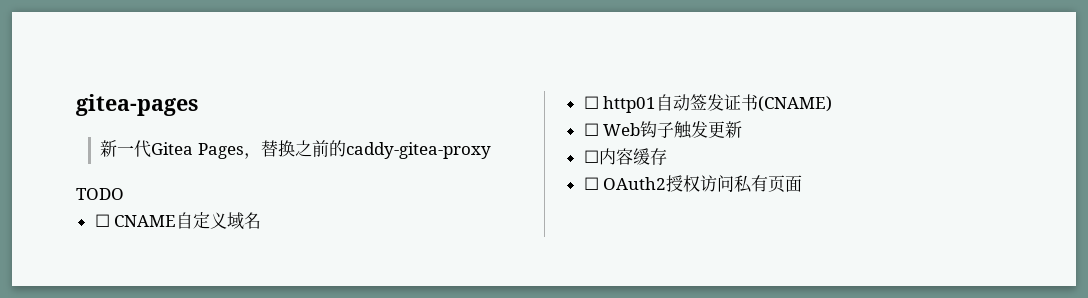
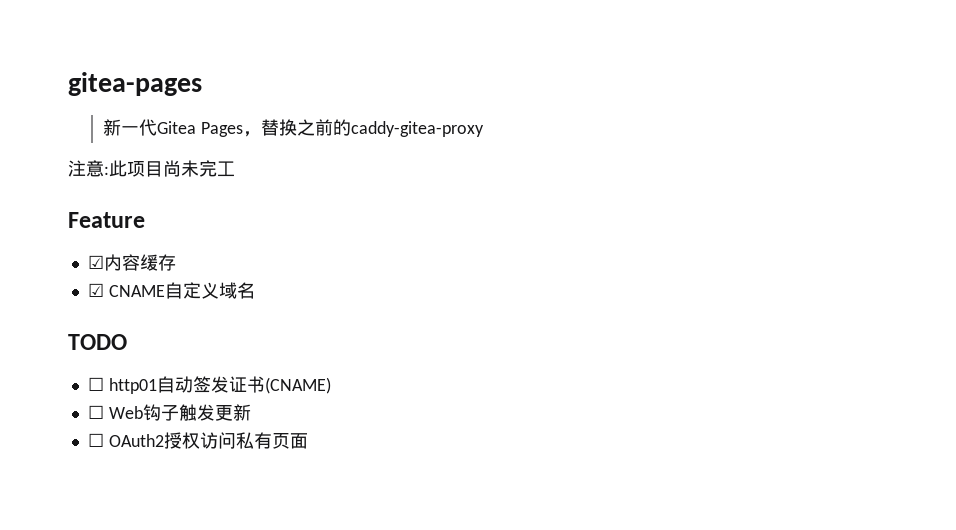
- TODO
- ☐ CNAME自定义域名
+ 注意:此项目尚未完工
+ Feature
+ ☑内容缓存
+ ☑ CNAME自定义域名
+ TODO
- ☐内容缓存

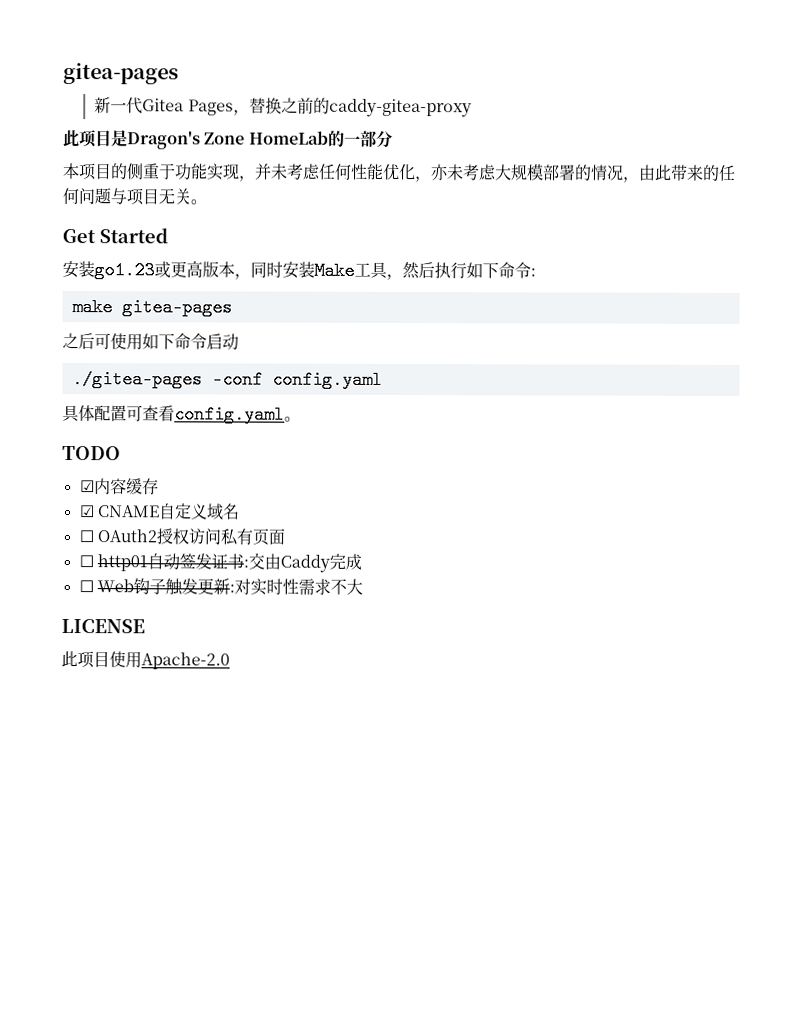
- 注意:此项目尚未完工
- Feature
+ 此项目是Dragon's Zone HomeLab的一部分
+ 本项目的侧重于功能实现，并未考虑任何性能优化，亦未考虑大规模部署的情况，由此带来的任何问题与项目无关。
+ Get Started
+ 安装go1.23或更高版本，同时安装Make工具，然后执行如下命令:
+ make gitea-pages
+ 之后可使用如下命令启动
+ ./gitea-pages -conf config.yaml
+ 具体配置可查看config.yaml。
+ TODO
- TODO
- ☐ http01自动签发证书(CNAME)
- ☐ Web钩子触发更新
+ ☐ http01自动签发证书:交由Caddy完成
+ ☐ Web钩子触发更新:对实时性需求不大
+ LICENSE
+ 此项目使用Apache-2.0

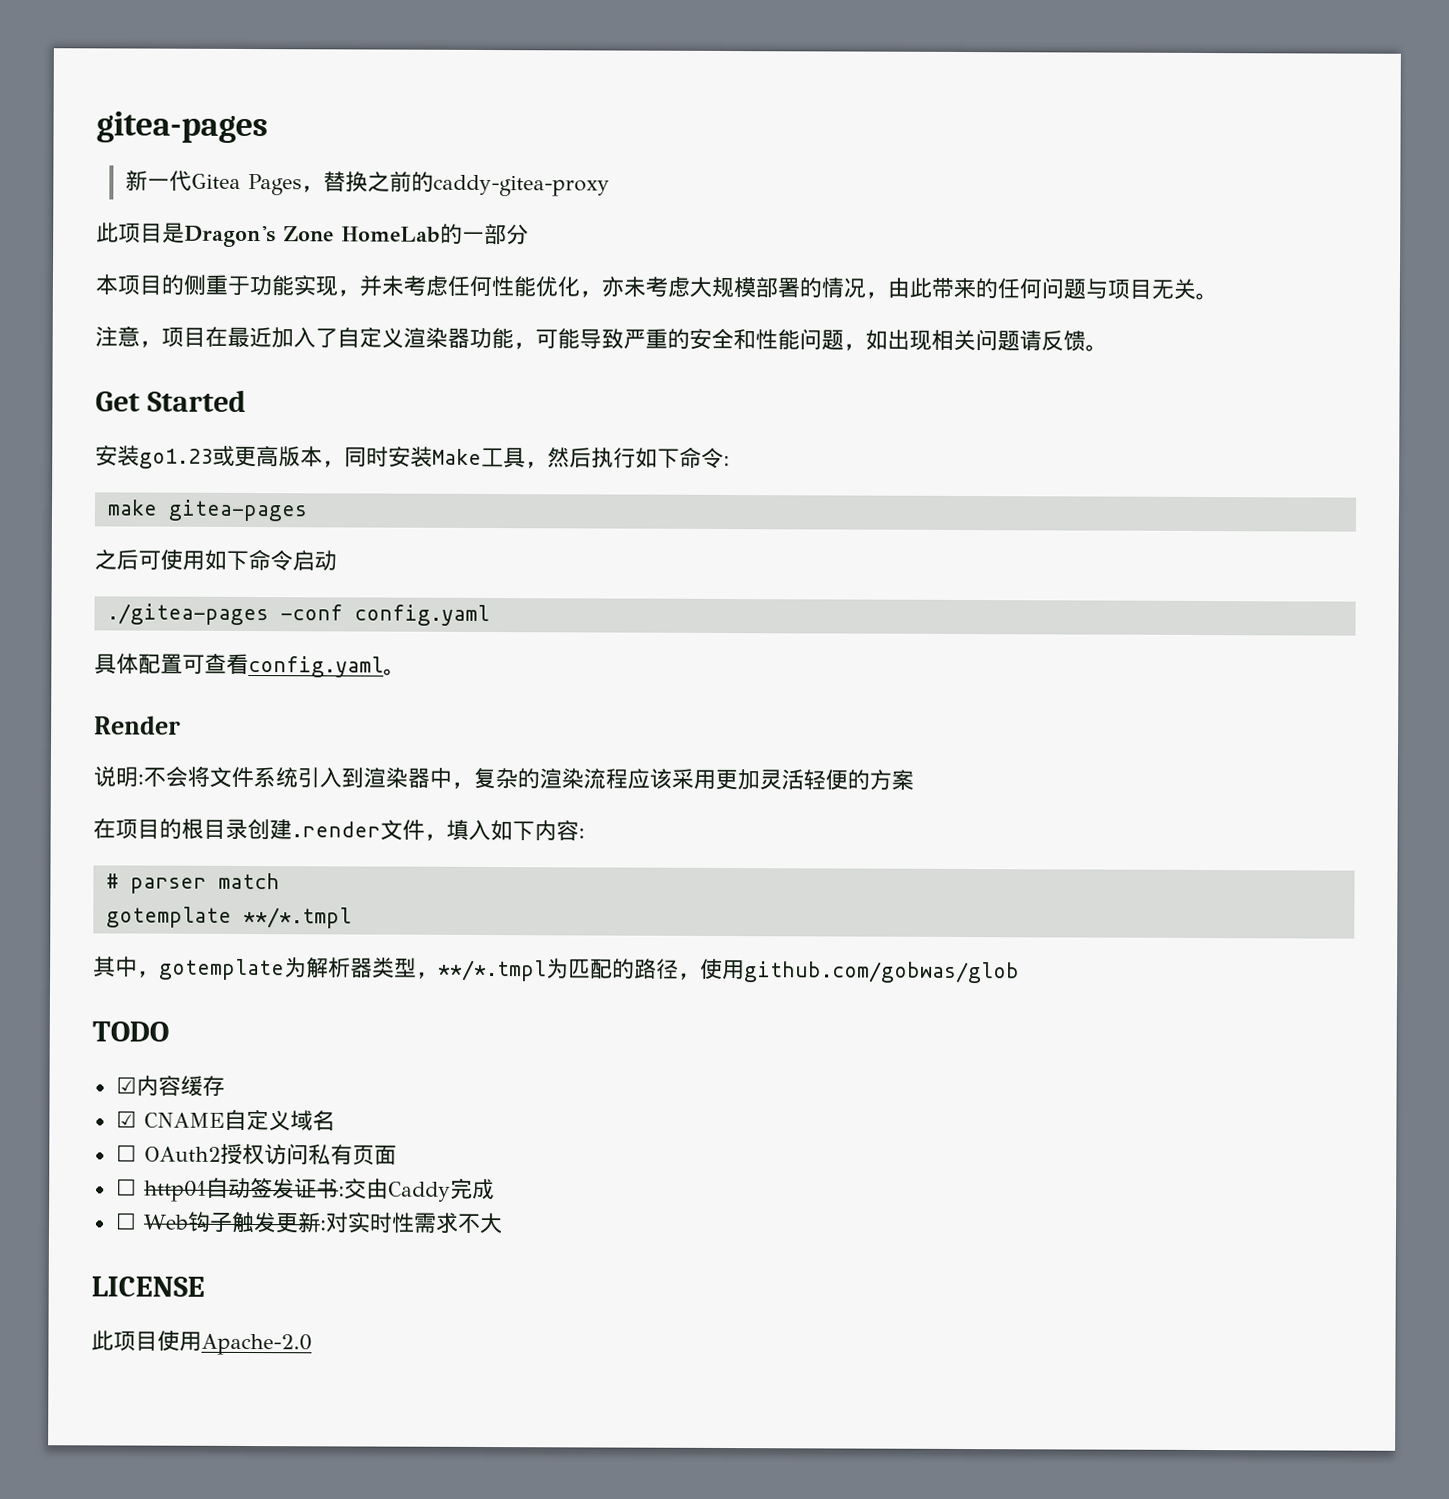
+ 注意，项目在最近加入了自定义渲染器功能，可能导致严重的安全和性能问题，如出现相关问题请反馈。
+ Render
+ 说明:不会将文件系统引入到渲染器中，复杂的渲染流程应该采用更加灵活轻便的方案
+ 在项目的根目录创建.render文件，填入如下内容:
+ # parser match
+ gotemplate **/*.tmpl
+ 其中，gotemplate为解析器类型，**/*.tmpl为匹配的路径，使用github.com/gobwas/glob

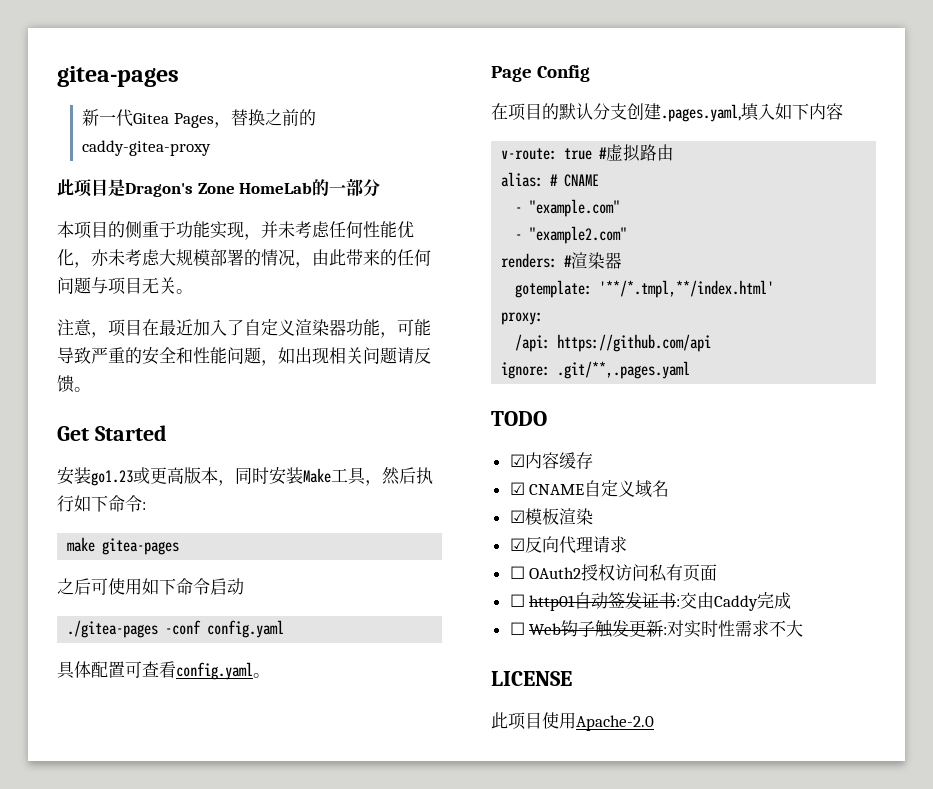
- Render
- 说明:不会将文件系统引入到渲染器中，复杂的渲染流程应该采用更加灵活轻便的方案
- 在项目的根目录创建.render文件，填入如下内容:
- # parser match
- gotemplate **/*.tmpl
- 其中，gotemplate为解析器类型，**/*.tmpl为匹配的路径，使用github.com/gobwas/glob
+ Page Config
+ 在项目的默认分支创建.pages.yaml,填入如下内容
+ v-route: true #虚拟路由
+ alias: # CNAME
+ - "example.com"
+ - "example2.com"
+ renders: #渲染器
+ gotemplate: '**/*.tmpl,**/index.html'
+ proxy:
+ /api: https://github.com/api
+ ignore: .git/**,.pages.yaml
+ ☑模板渲染
+ ☑反向代理请求

